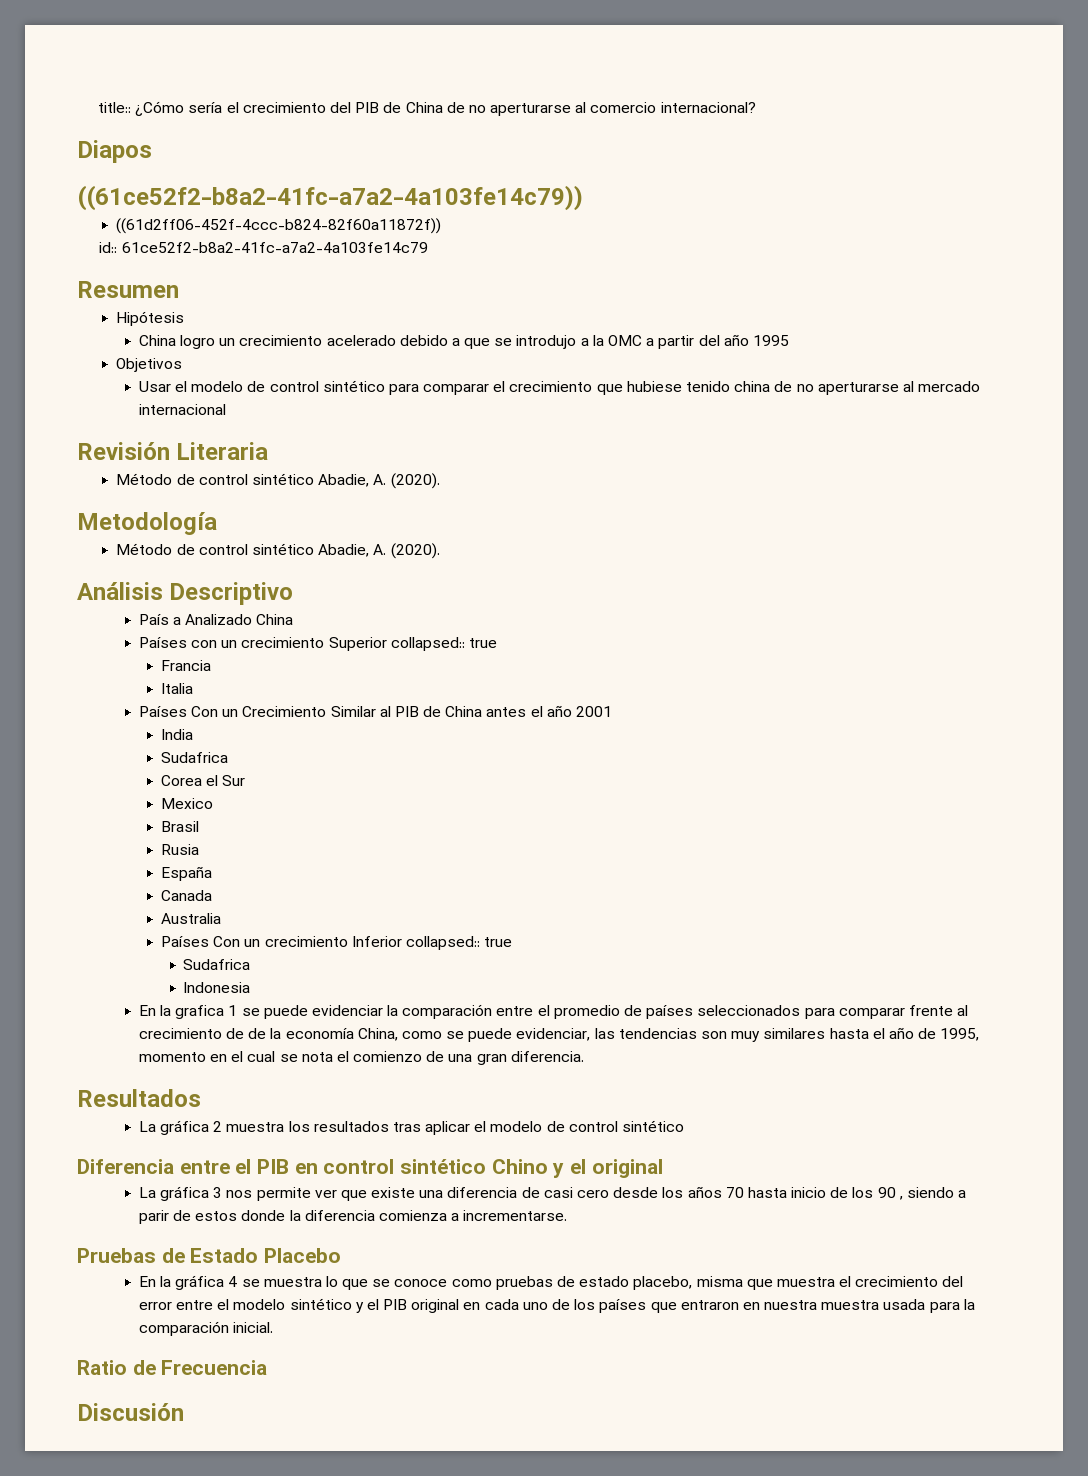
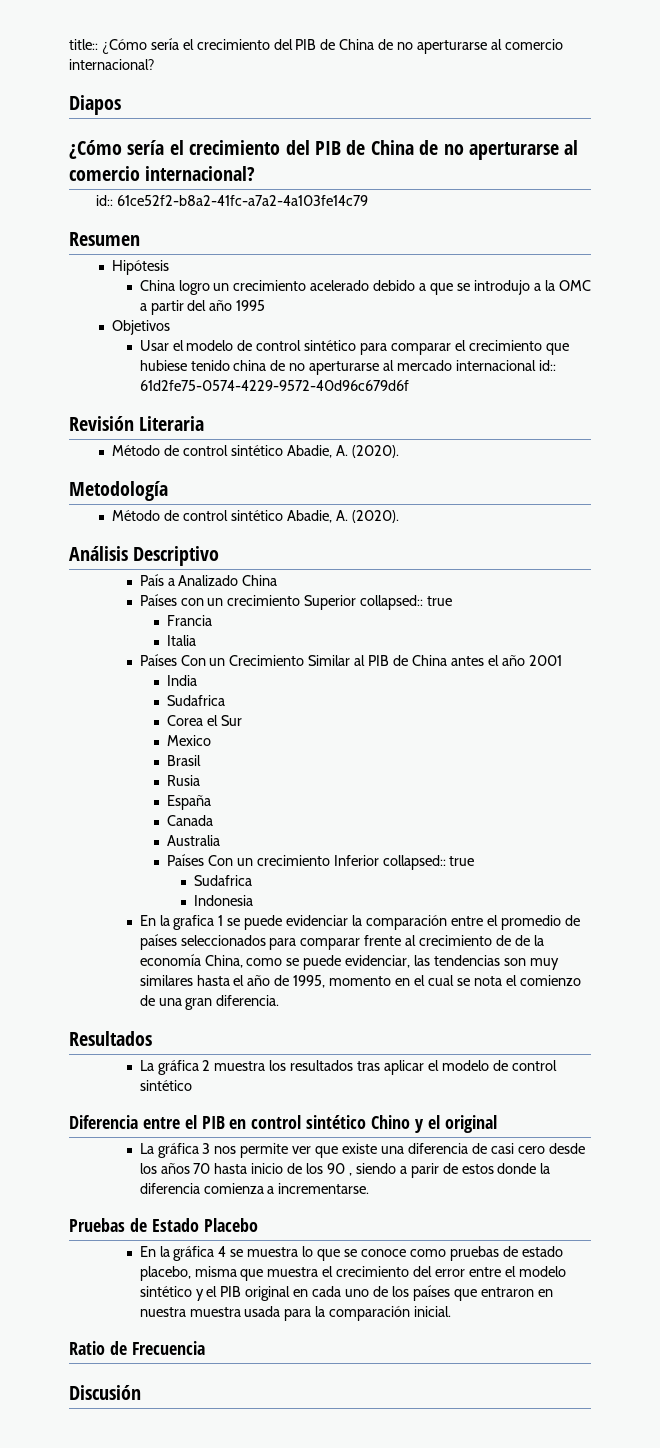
  Diapos
- ((61ce52f2-b8a2-41fc-a7a2-4a103fe14c79))
- ((61d2ff06-452f-4ccc-b824-82f60a11872f))
+ ¿Cómo sería el crecimiento del PIB de China de no aperturarse al comercio internacional?
- Usar el modelo de control sintético para comparar el crecimiento que hubiese tenido china de no aperturarse al mercado internacional
+ Usar el modelo de control sintético para comparar el crecimiento que hubiese tenido china de no aperturarse al mercado internacional id:: 61d2fe75-0574-4229-9572-40d96c679d6f

